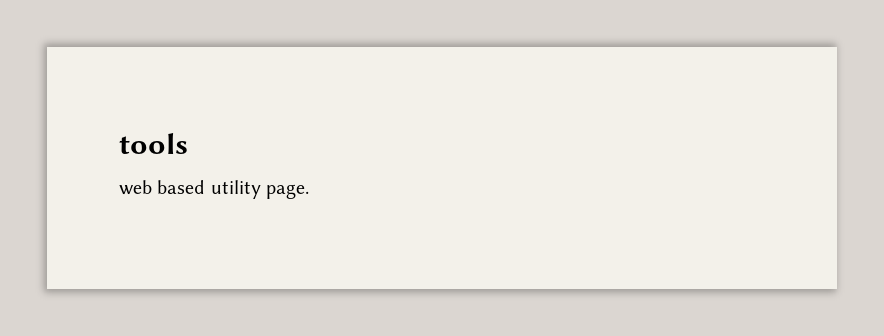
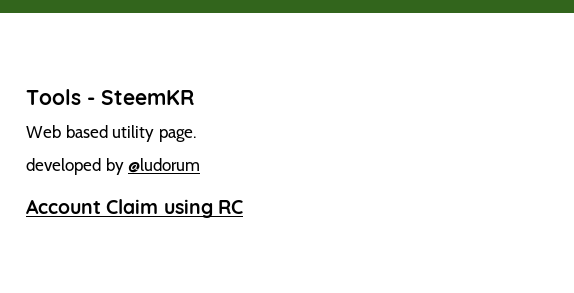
- tools
- web based utility page.
+ Tools - SteemKR
+ Web based utility page.
+ developed by @ludorum
+ Account Claim using RC

